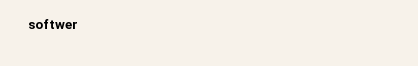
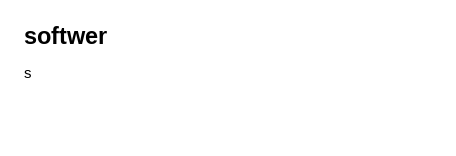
+ s

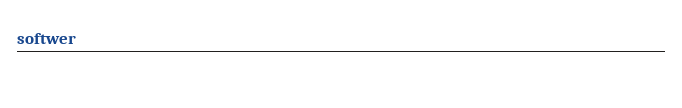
- s

